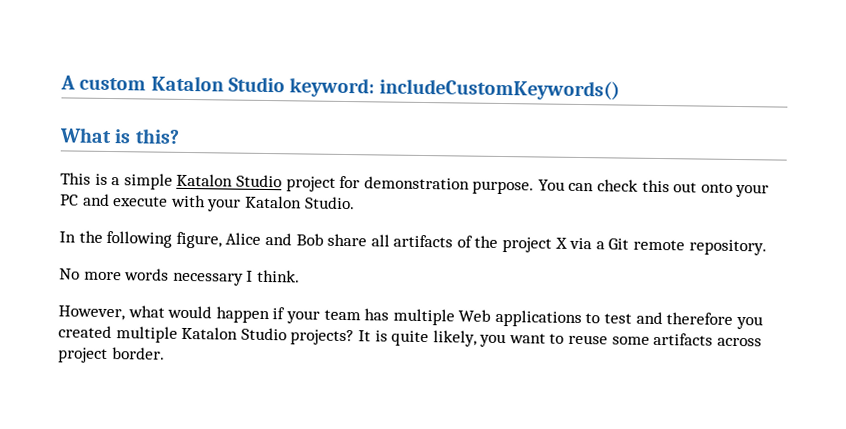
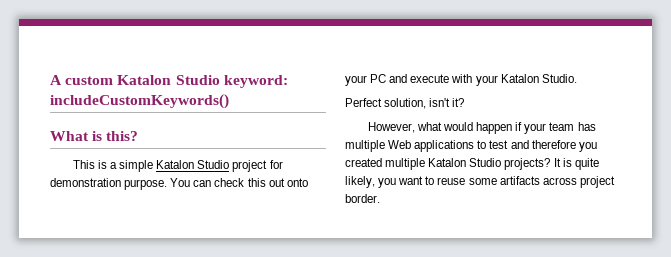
- In the following figure, Alice and Bob share all artifacts of the project X via a Git remote repository.
- No more words necessary I think.
+ Perfect solution, isn't it?

